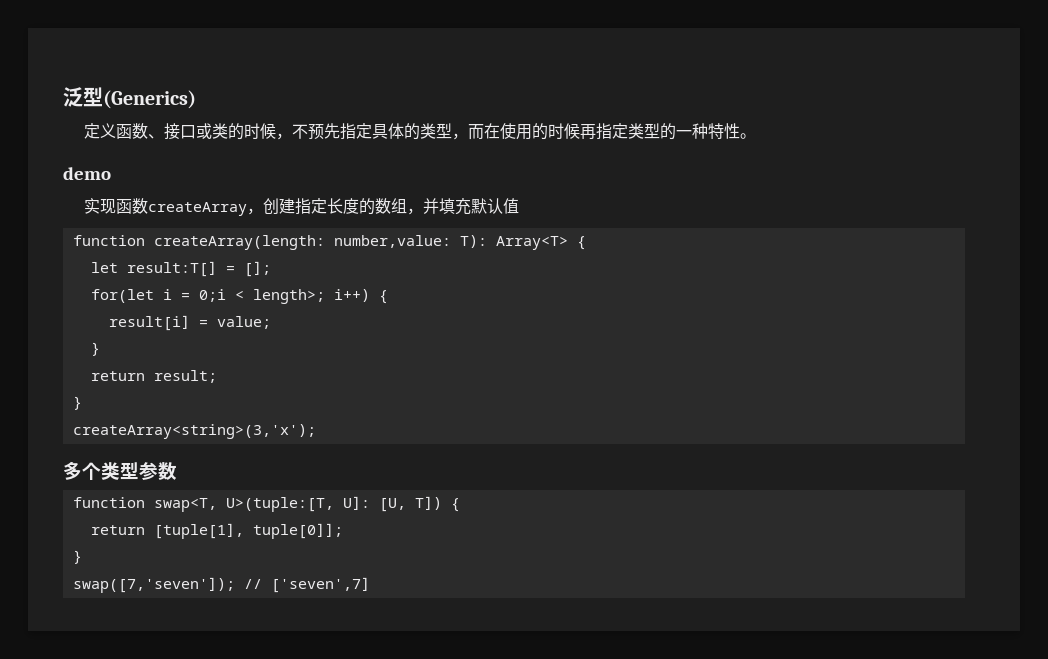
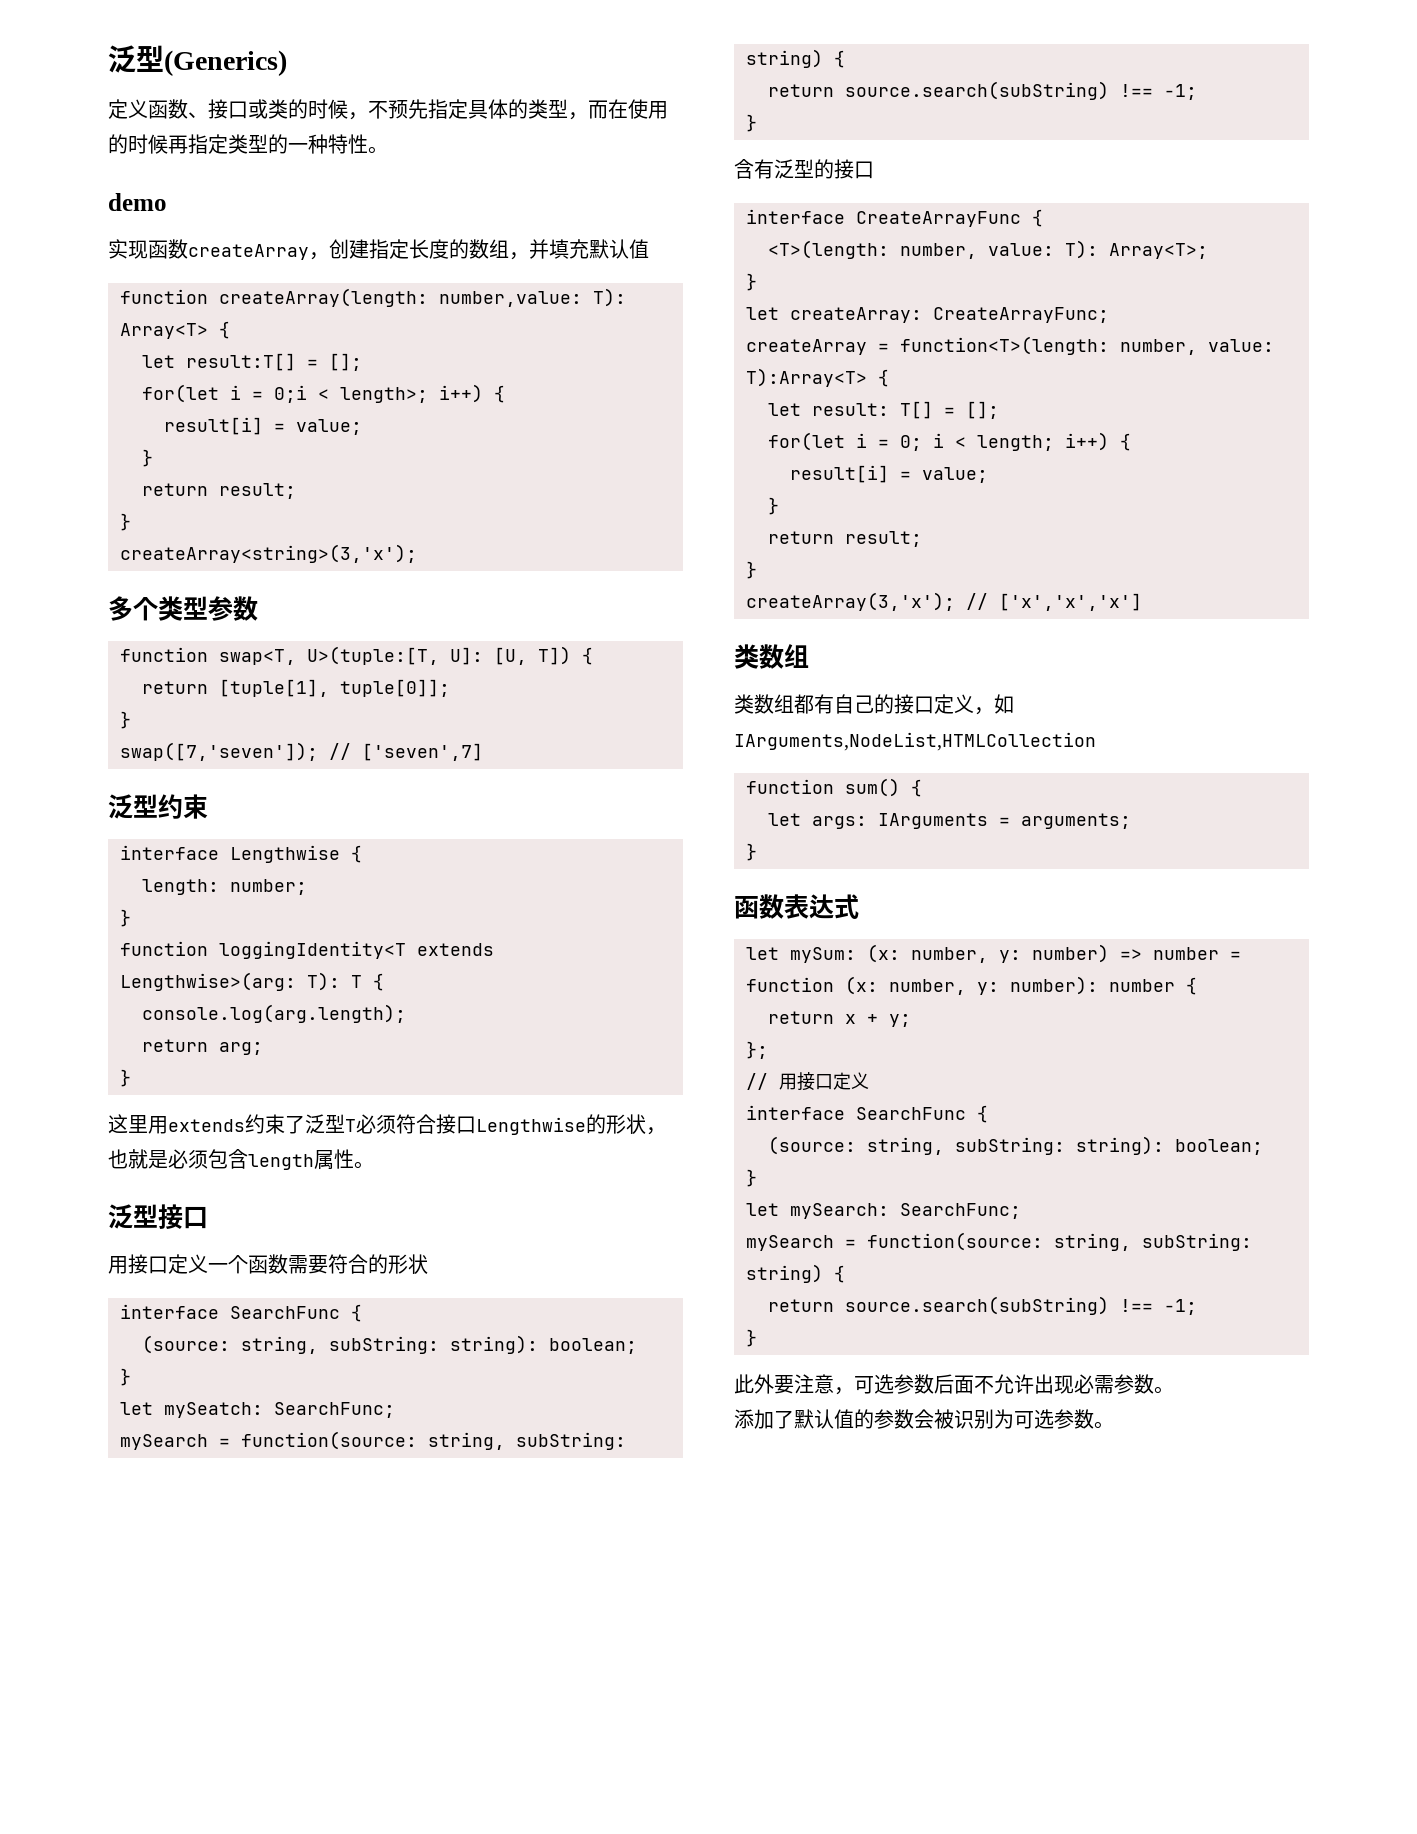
+ 泛型约束
+ interface Lengthwise {
+ length: number;
+ }
+ function loggingIdentity<T extends Lengthwise>(arg: T): T {
+ console.log(arg.length);
+ return arg;
+ }
+ 这里用extends约束了泛型T必须符合接口Lengthwise的形状，也就是必须包含length属性。
+ 泛型接口
+ 用接口定义一个函数需要符合的形状
+ interface SearchFunc {
+ (source: string, subString: string): boolean;
+ }
+ let mySeatch: SearchFunc;
+ mySearch = function(source: string, subString: string) {
+ return source.search(subString) !== -1;
+ }
+ 含有泛型的接口
+ interface CreateArrayFunc {
+ <T>(length: number, value: T): Array<T>;
+ }
+ let createArray: CreateArrayFunc;
+ createArray = function<T>(length: number, value: T):Array<T> {
+ let result: T[] = [];
+ for(let i = 0; i < length; i++) {
+ result[i] = value;
+ }
+ return result;
+ }
+ createArray(3,'x'); // ['x','x','x']
+ 类数组
+ 类数组都有自己的接口定义，如IArguments,NodeList,HTMLCollection
+ function sum() {
+ let args: IArguments = arguments;
+ }
+ 函数表达式
+ let mySum: (x: number, y: number) => number = function (x: number, y: number): number {
+ return x + y;
+ };
+ // 用接口定义
+ interface SearchFunc {
+ (source: string, subString: string): boolean;
+ }
+ let mySearch: SearchFunc;
+ mySearch = function(source: string, subString: string) {
+ return source.search(subString) !== -1;
+ }
+ 此外要注意，可选参数后面不允许出现必需参数。
+ 添加了默认值的参数会被识别为可选参数。

